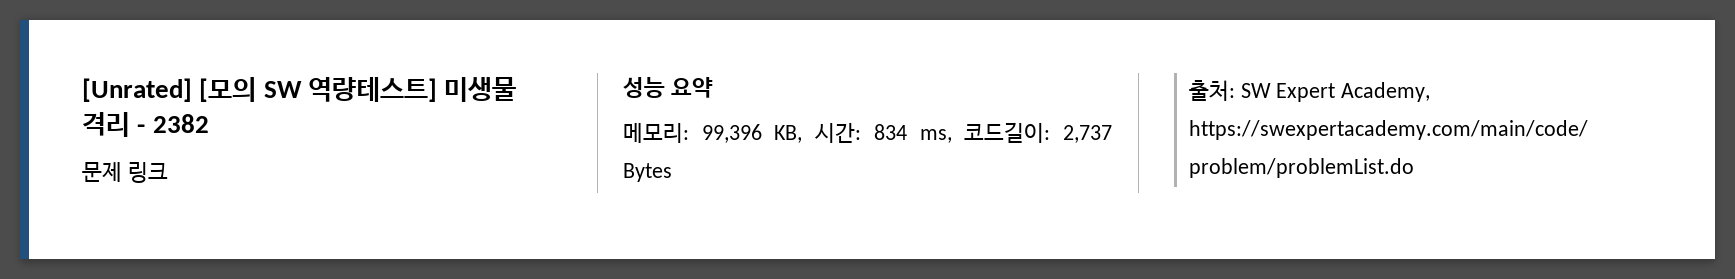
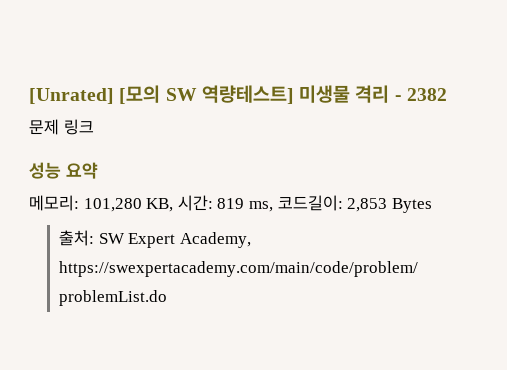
- 메모리: 99,396 KB, 시간: 834 ms, 코드길이: 2,737 Bytes
+ 메모리: 101,280 KB, 시간: 819 ms, 코드길이: 2,853 Bytes

